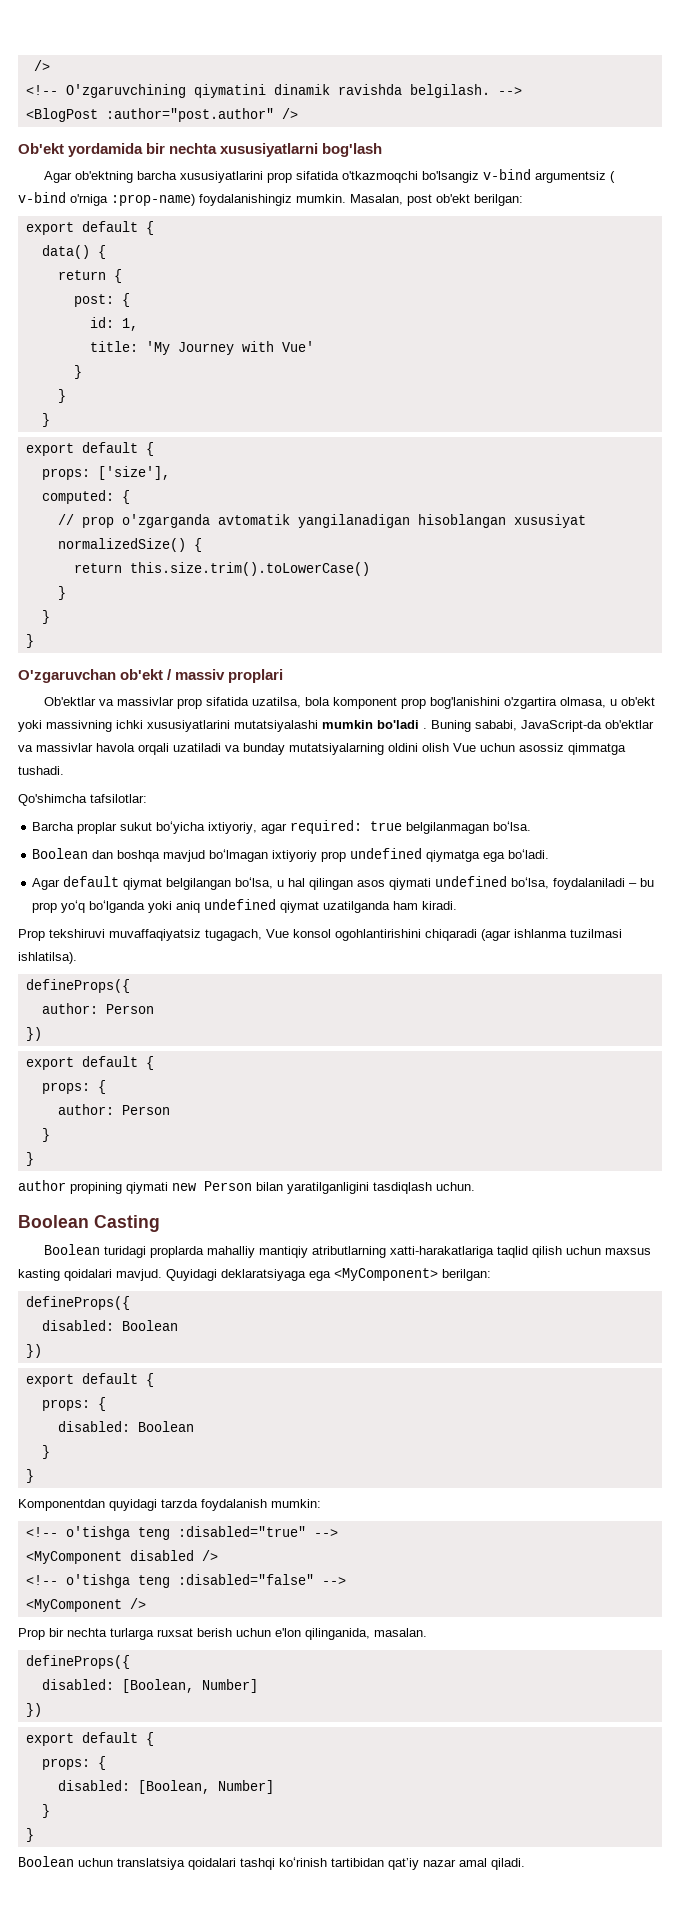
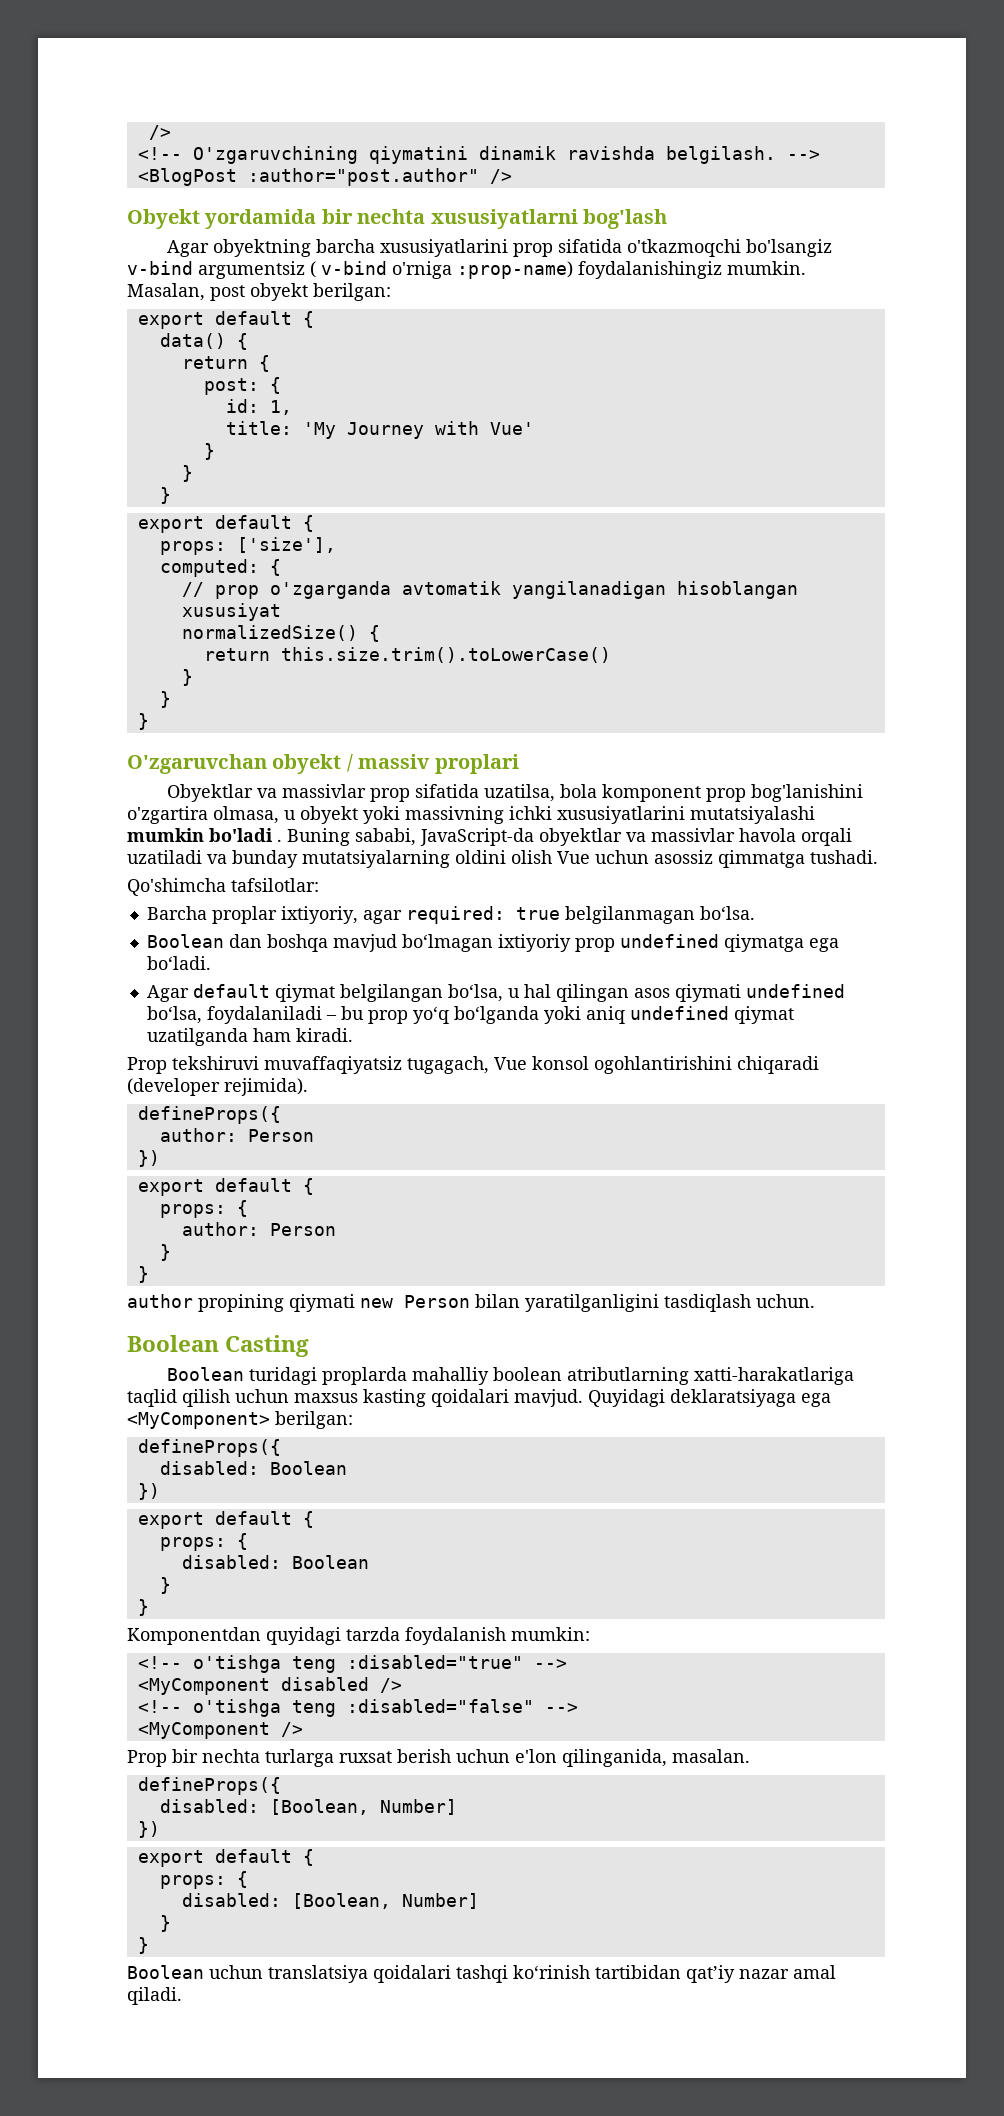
- Ob'ekt yordamida bir nechta xususiyatlarni bog'lash
+ Obyekt yordamida bir nechta xususiyatlarni bog'lash
- Agar ob'ektning barcha xususiyatlarini prop sifatida o'tkazmoqchi bo'lsangiz v-bind argumentsiz ( v-bind o'rniga :prop-name) foydalanishingiz mumkin.
+ Agar obyektning barcha xususiyatlarini prop sifatida o'tkazmoqchi bo'lsangiz v-bind argumentsiz ( v-bind o'rniga :prop-name) foydalanishingiz mumkin.
- Masalan, post ob'ekt berilgan:
+ Masalan, post obyekt berilgan:
- O'zgaruvchan ob'ekt / massiv proplari
+ O'zgaruvchan obyekt / massiv proplari
- Ob'ektlar va massivlar prop sifatida uzatilsa, bola komponent prop bog'lanishini o'zgartira olmasa, u ob'ekt yoki massivning ichki xususiyatlarini mutatsiyalashi mumkin bo'ladi .
+ Obyektlar va massivlar prop sifatida uzatilsa, bola komponent prop bog'lanishini o'zgartira olmasa, u obyekt yoki massivning ichki xususiyatlarini mutatsiyalashi mumkin bo'ladi .
- Buning sababi, JavaScript-da ob'ektlar va massivlar havola orqali uzatiladi va bunday mutatsiyalarning oldini olish Vue uchun asossiz qimmatga tushadi.
+ Buning sababi, JavaScript-da obyektlar va massivlar havola orqali uzatiladi va bunday mutatsiyalarning oldini olish Vue uchun asossiz qimmatga tushadi.
- Barcha proplar sukut boʻyicha ixtiyoriy, agar required: true belgilanmagan boʻlsa.
+ Barcha proplar ixtiyoriy, agar required: true belgilanmagan boʻlsa.
- Prop tekshiruvi muvaffaqiyatsiz tugagach, Vue konsol ogohlantirishini chiqaradi (agar ishlanma tuzilmasi ishlatilsa).
+ Prop tekshiruvi muvaffaqiyatsiz tugagach, Vue konsol ogohlantirishini chiqaradi (developer rejimida).
- Boolean turidagi proplarda mahalliy mantiqiy atributlarning xatti-harakatlariga taqlid qilish uchun maxsus kasting qoidalari mavjud.
+ Boolean turidagi proplarda mahalliy boolean atributlarning xatti-harakatlariga taqlid qilish uchun maxsus kasting qoidalari mavjud.

